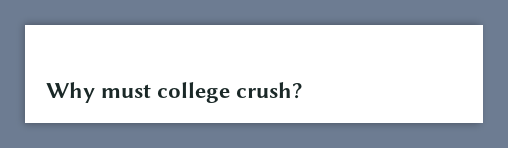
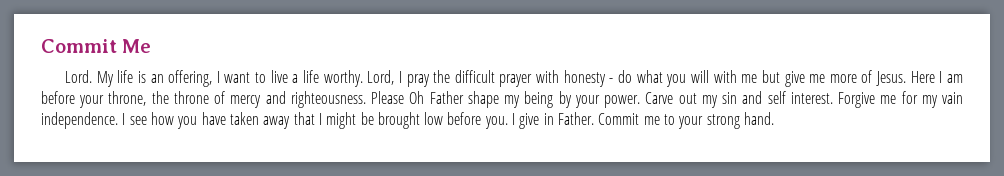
- Why must college crush?
+ Commit Me
+ Lord. My life is an offering, I want to live a life worthy. Lord, I pray the difficult prayer with honesty - do what you will with me but give me more of Jesus. Here I am before your throne, the throne of mercy and righteousness. Please Oh Father shape my being by your power. Carve out my sin and self interest. Forgive me for my vain independence. I see how you have taken away that I might be brought low before you. I give in Father. Commit me to your strong hand.

